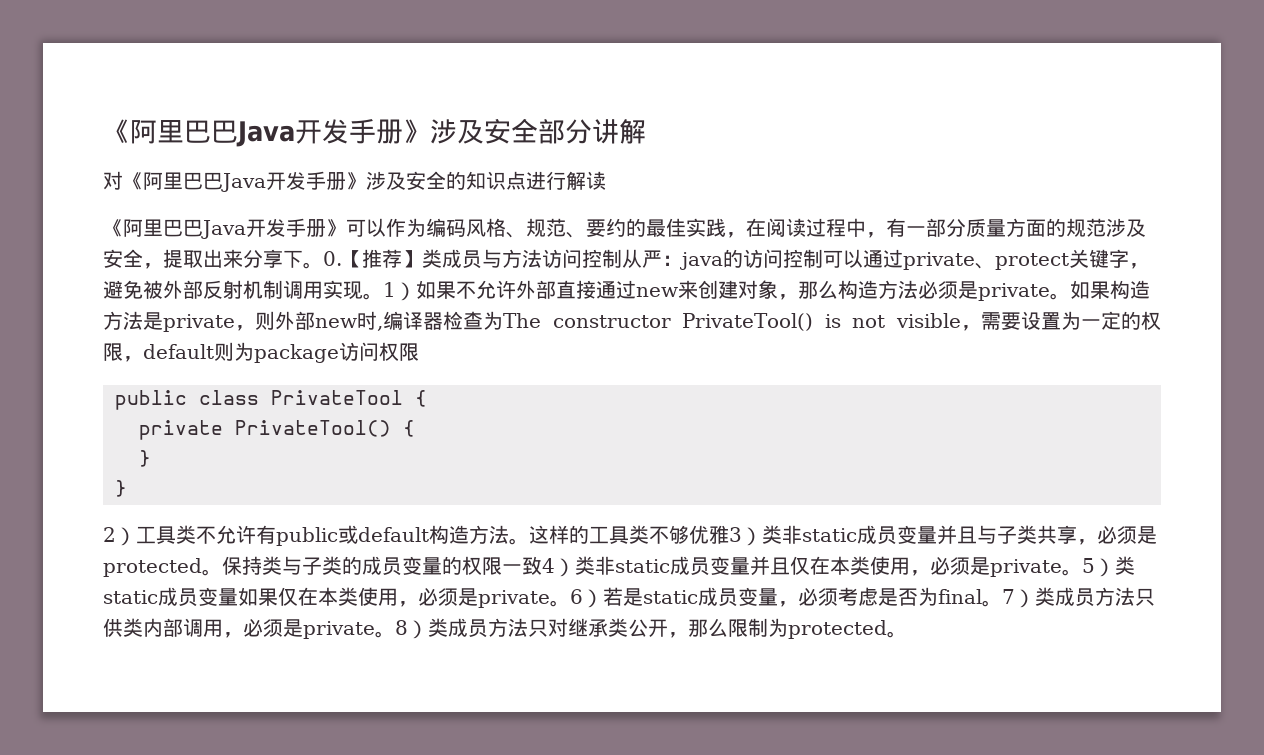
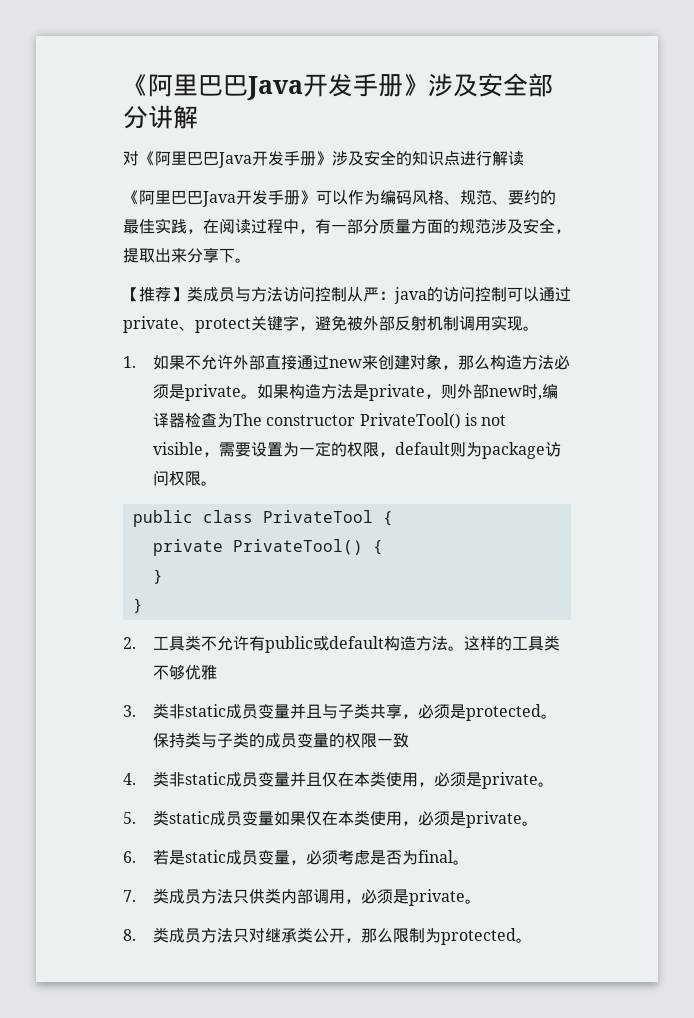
- 《阿里巴巴Java开发手册》可以作为编码风格、规范、要约的最佳实践，在阅读过程中，有一部分质量方面的规范涉及安全，提取出来分享下。0.【推荐】类成员与方法访问控制从严：
+ 《阿里巴巴Java开发手册》可以作为编码风格、规范、要约的最佳实践，在阅读过程中，有一部分质量方面的规范涉及安全，提取出来分享下。
+ 【推荐】类成员与方法访问控制从严：
- java的访问控制可以通过private、protect关键字，避免被外部反射机制调用实现。1）如果不允许外部直接通过new来创建对象，那么构造方法必须是private。
+ java的访问控制可以通过private、protect关键字，避免被外部反射机制调用实现。
+ 1.如果不允许外部直接通过new来创建对象，那么构造方法必须是private。
- 如果构造方法是private，则外部new时,编译器检查为The constructor PrivateTool() is not visible，需要设置为一定的权限，default则为package访问权限
+ 如果构造方法是private，则外部new时,编译器检查为The constructor PrivateTool() is not visible，需要设置为一定的权限，default则为package访问权限。
- 2）工具类不允许有public或default构造方法。
+ 2.工具类不允许有public或default构造方法。
- 这样的工具类不够优雅3）类非static成员变量并且与子类共享，必须是protected。
+ 这样的工具类不够优雅
+ 3.类非static成员变量并且与子类共享，必须是protected。
- 保持类与子类的成员变量的权限一致4）类非static成员变量并且仅在本类使用，必须是private。5）类static成员变量如果仅在本类使用，必须是private。6）若是static成员变量，必须考虑是否为final。7）类成员方法只供类内部调用，必须是private。8）类成员方法只对继承类公开，那么限制为protected。
+ 保持类与子类的成员变量的权限一致
+ 4.类非static成员变量并且仅在本类使用，必须是private。
+ 5.类static成员变量如果仅在本类使用，必须是private。
+ 6.若是static成员变量，必须考虑是否为final。
+ 7.类成员方法只供类内部调用，必须是private。
+ 8.类成员方法只对继承类公开，那么限制为protected。

